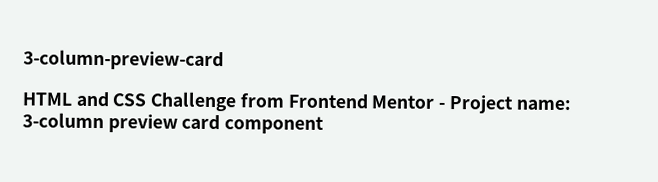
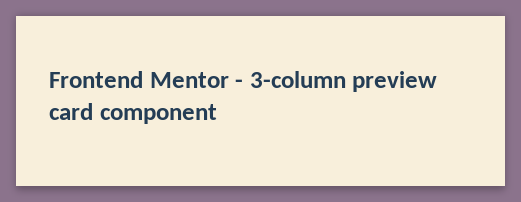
- 3-column-preview-card
- HTML and CSS Challenge from Frontend Mentor - Project name: 3-column preview card component
+ Frontend Mentor - 3-column preview card component

